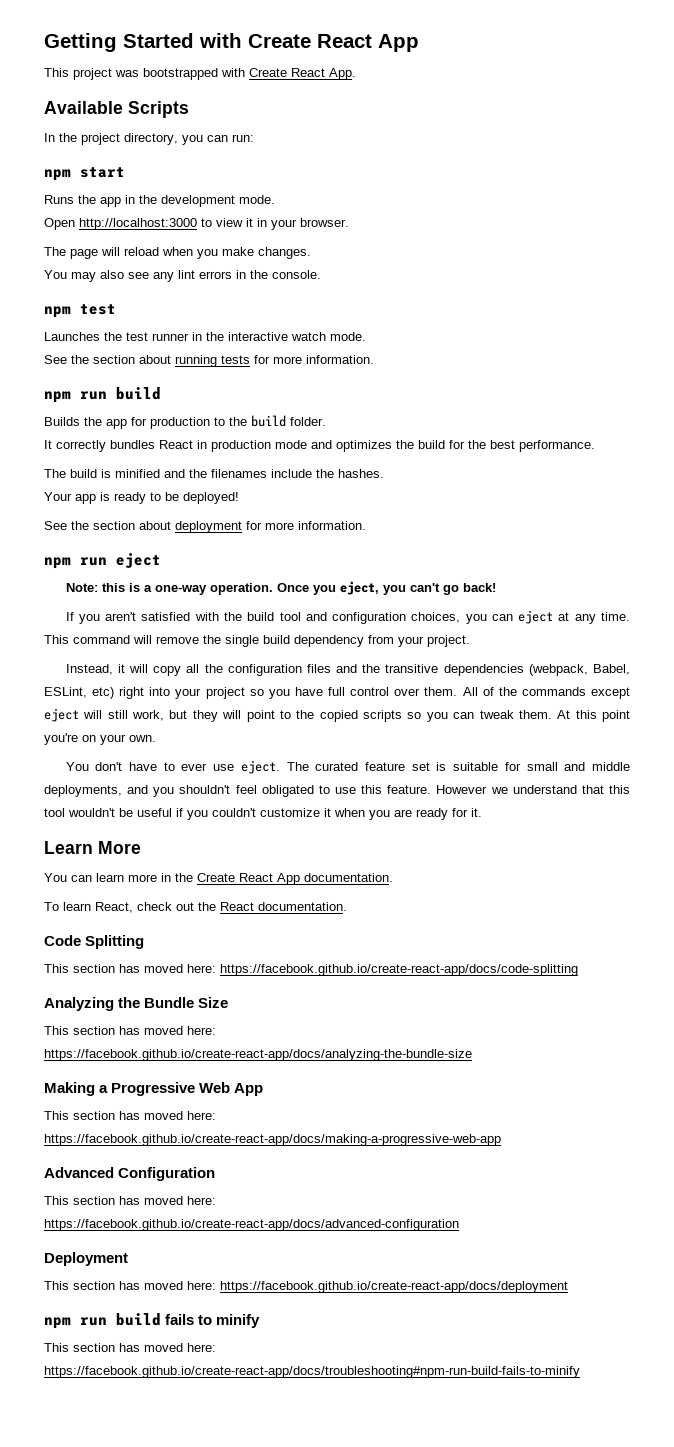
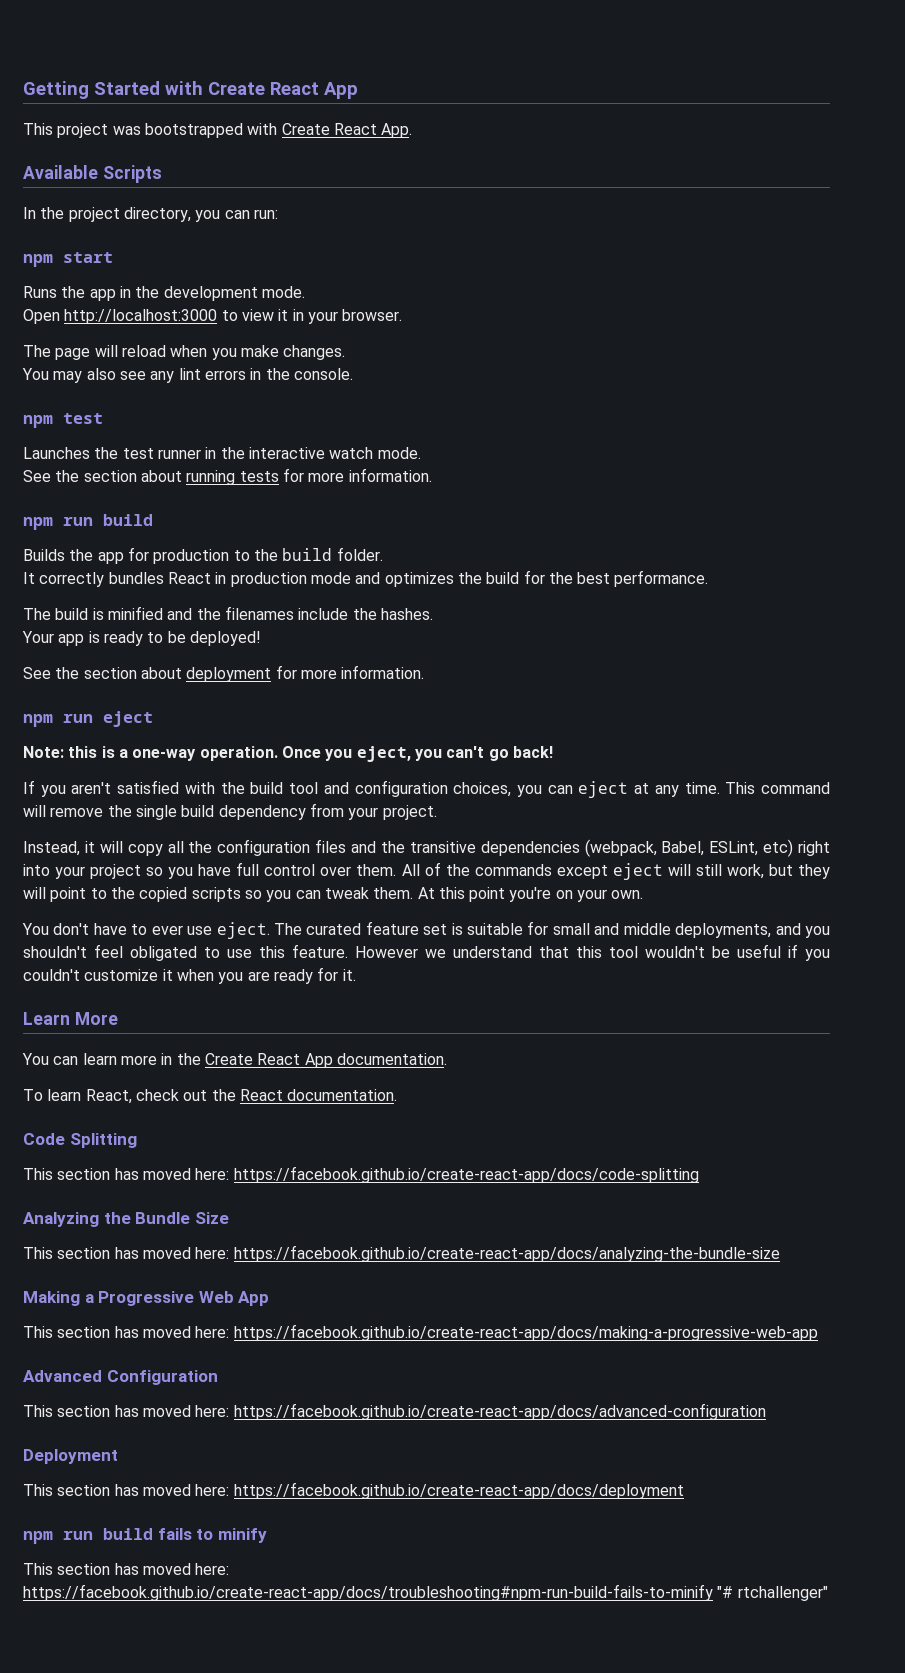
- This section has moved here: https://facebook.github.io/create-react-app/docs/troubleshooting#npm-run-build-fails-to-minify
+ This section has moved here: https://facebook.github.io/create-react-app/docs/troubleshooting#npm-run-build-fails-to-minify "# rtchallenger"

